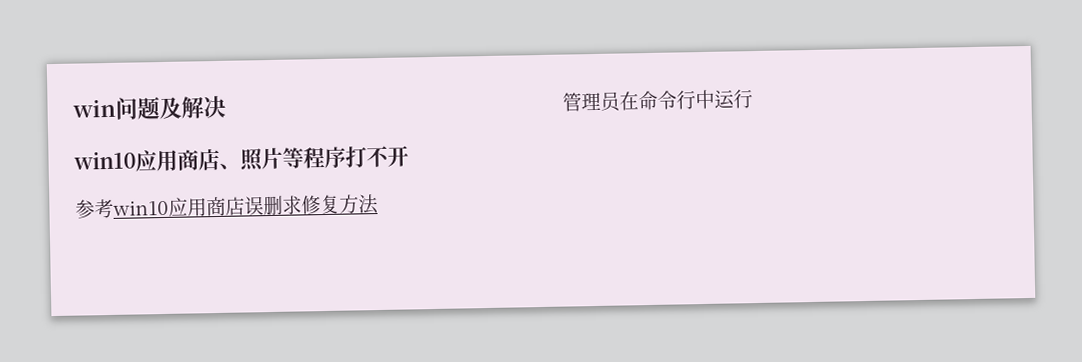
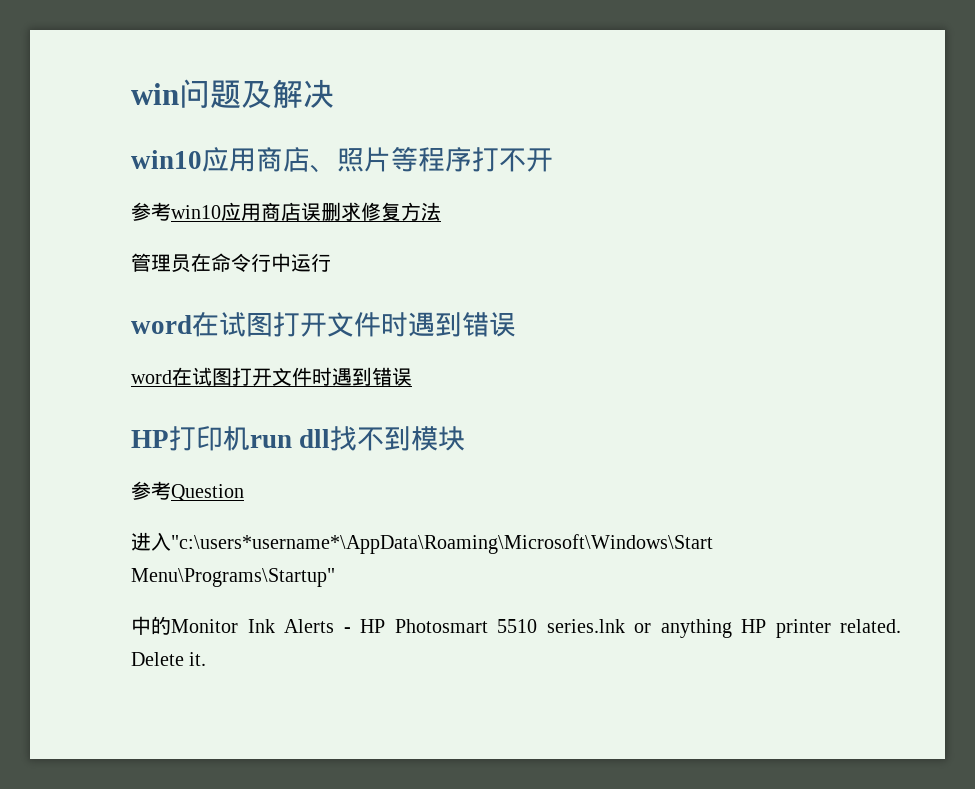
  管理员在命令行中运行
+ word在试图打开文件时遇到错误
+ word在试图打开文件时遇到错误
+ HP打印机run dll找不到模块
+ 参考Question
+ 进入"c:\users*username*\AppData\Roaming\Microsoft\Windows\Start Menu\Programs\Startup"
+ 中的Monitor Ink Alerts - HP Photosmart 5510 series.lnk or anything HP printer related. Delete it.

